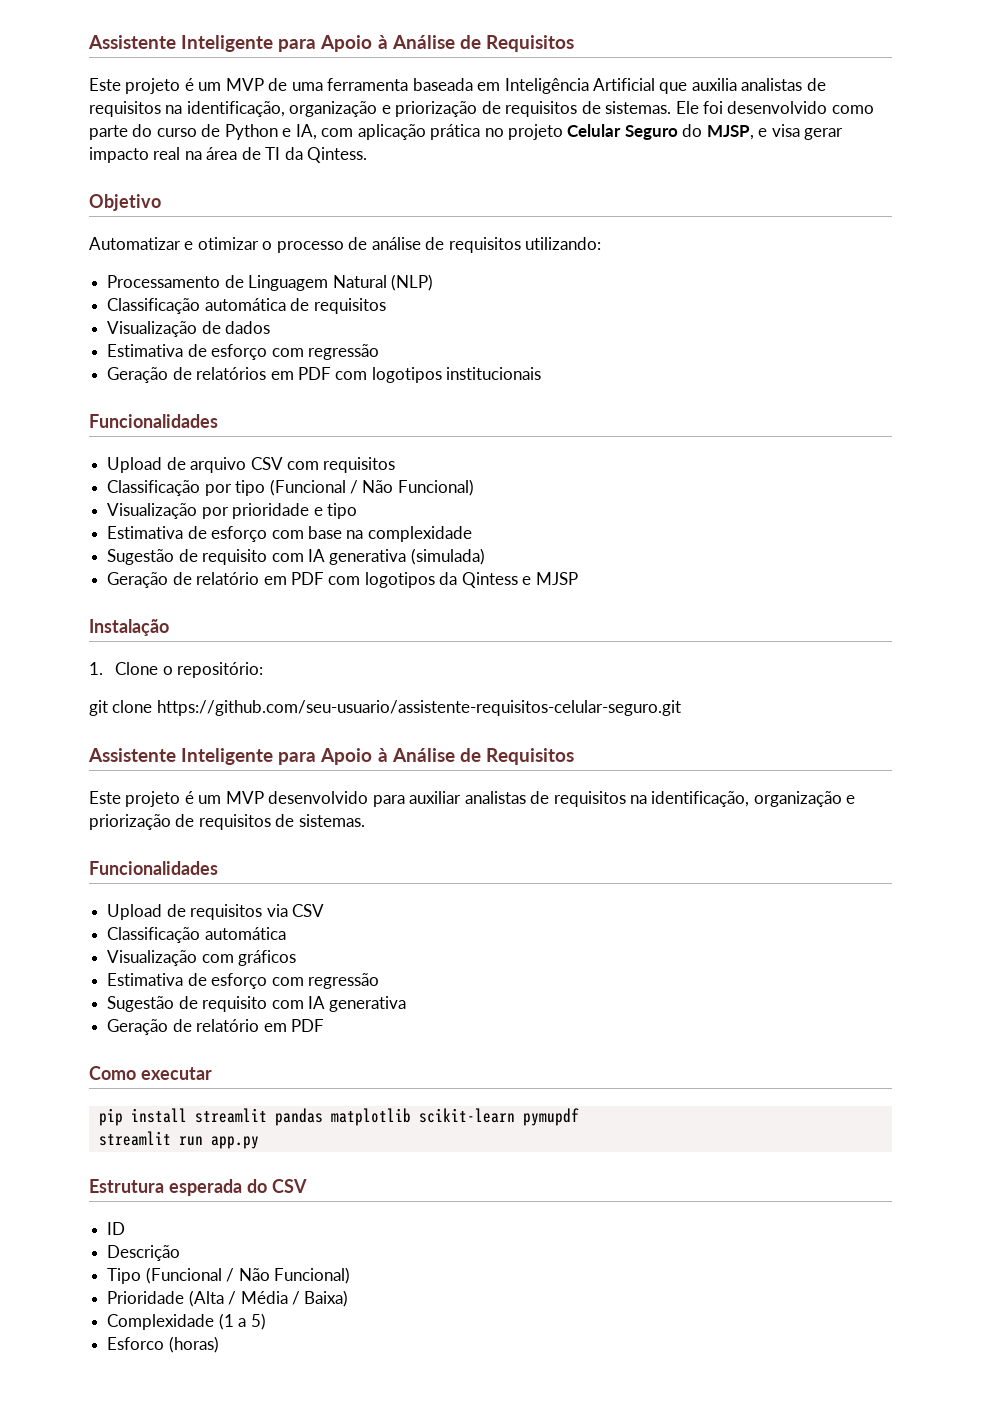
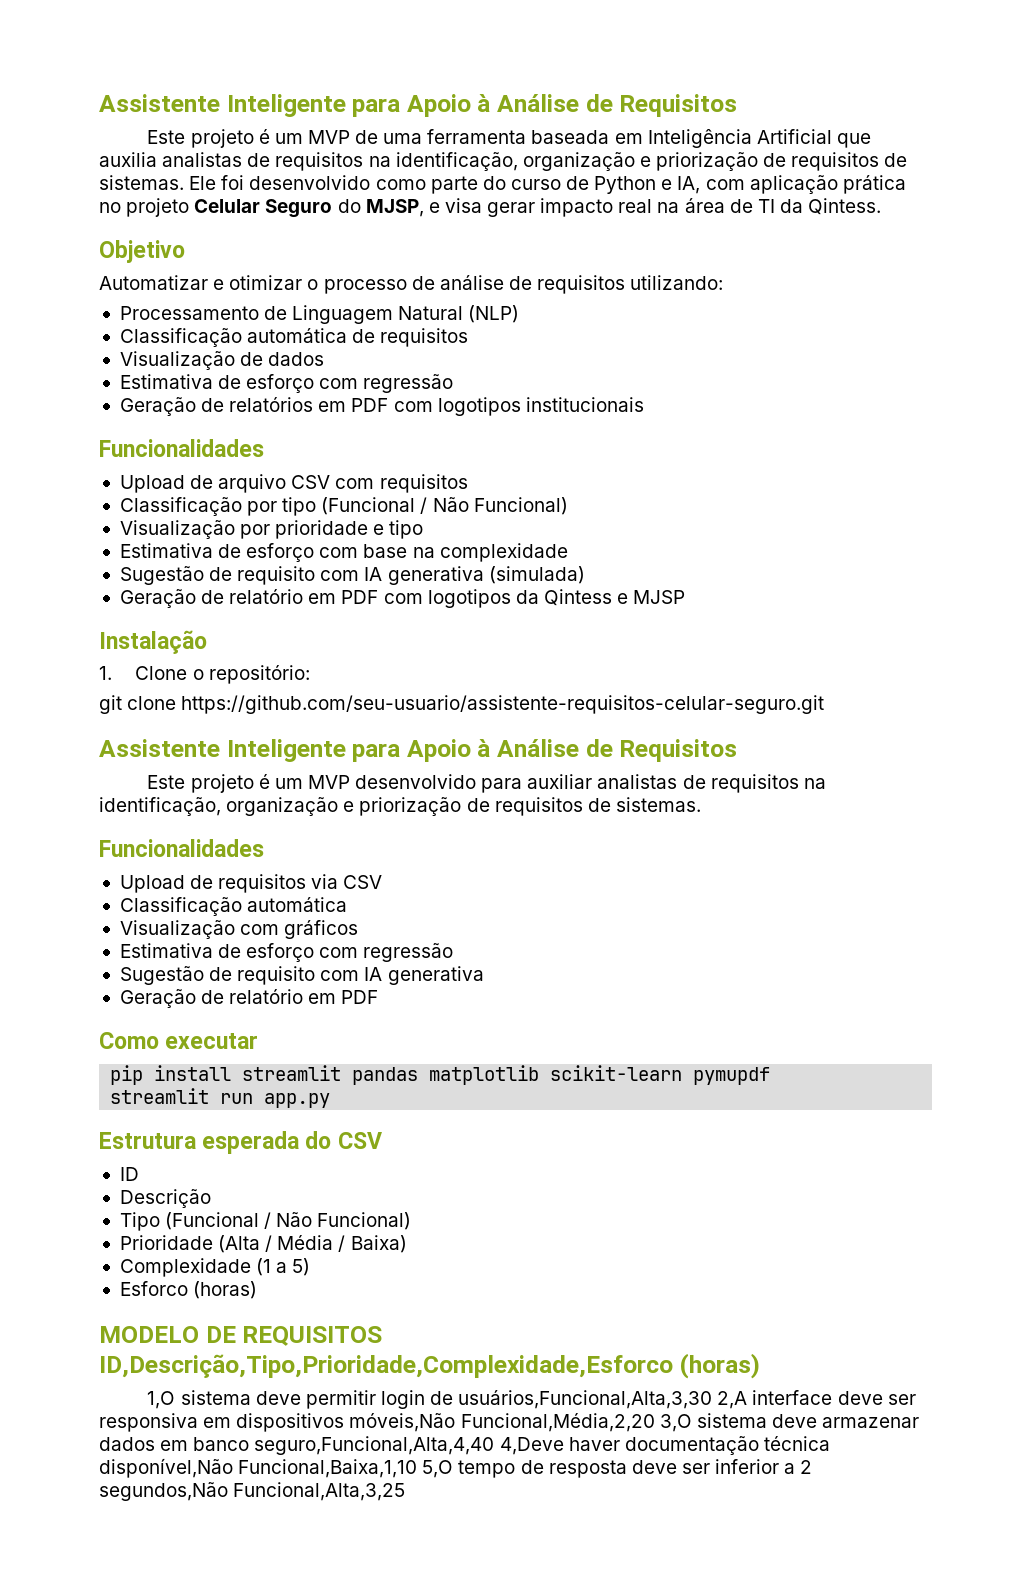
+ MODELO DE REQUISITOS ID,Descrição,Tipo,Prioridade,Complexidade,Esforco (horas)
+ 1,O sistema deve permitir login de usuários,Funcional,Alta,3,30 2,A interface deve ser responsiva em dispositivos móveis,Não Funcional,Média,2,20 3,O sistema deve armazenar dados em banco seguro,Funcional,Alta,4,40 4,Deve haver documentação técnica disponível,Não Funcional,Baixa,1,10 5,O tempo de resposta deve ser inferior a 2 segundos,Não Funcional,Alta,3,25

